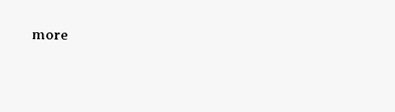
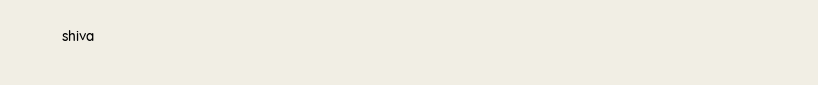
- more
+ shiva

